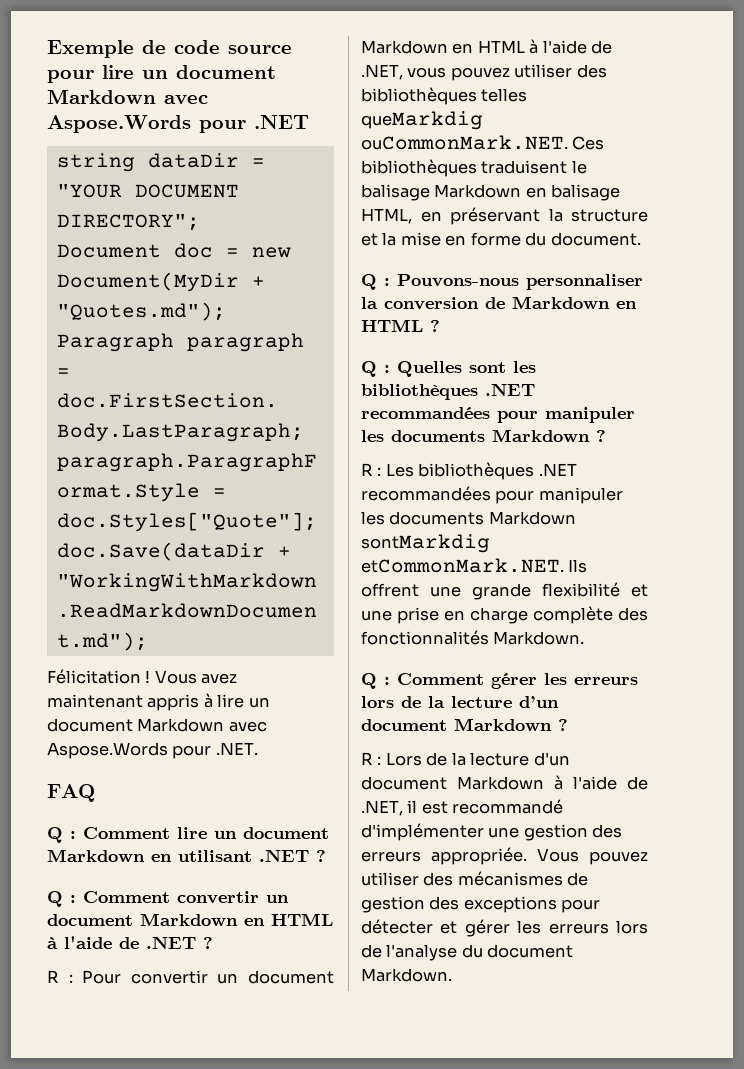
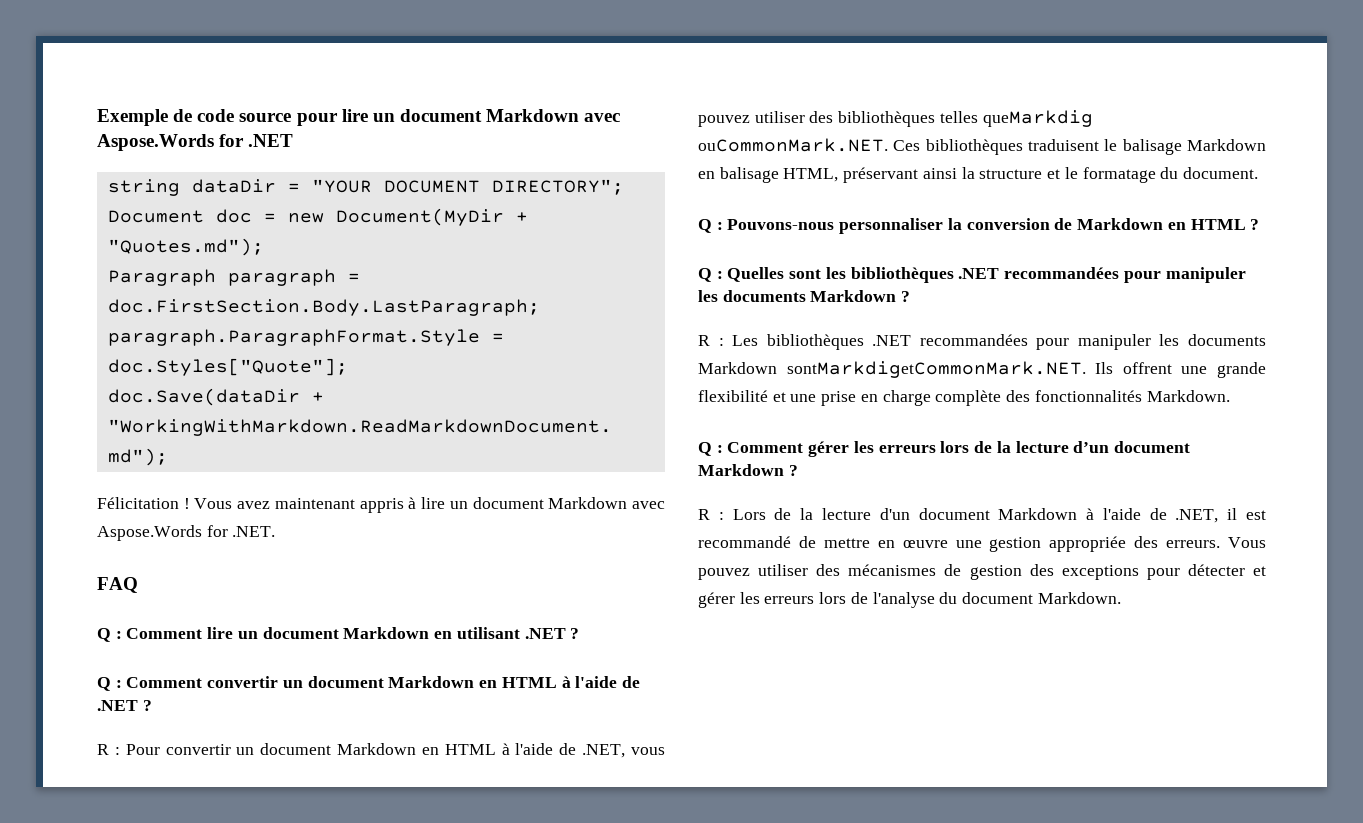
- Exemple de code source pour lire un document Markdown avec Aspose.Words pour .NET
+ Exemple de code source pour lire un document Markdown avec Aspose.Words for .NET
- Vous avez maintenant appris à lire un document Markdown avec Aspose.Words pour .NET.
+ Vous avez maintenant appris à lire un document Markdown avec Aspose.Words for .NET.
- R : Pour convertir un document Markdown en HTML à l'aide de .NET, vous pouvez utiliser des bibliothèques telles queMarkdig ouCommonMark.NET. Ces bibliothèques traduisent le balisage Markdown en balisage HTML, en préservant la structure et la mise en forme du document.
+ R : Pour convertir un document Markdown en HTML à l'aide de .NET, vous pouvez utiliser des bibliothèques telles queMarkdig ouCommonMark.NET. Ces bibliothèques traduisent le balisage Markdown en balisage HTML, préservant ainsi la structure et le formatage du document.
- R : Les bibliothèques .NET recommandées pour manipuler les documents Markdown sontMarkdig etCommonMark.NET. Ils offrent une grande flexibilité et une prise en charge complète des fonctionnalités Markdown.
+ R : Les bibliothèques .NET recommandées pour manipuler les documents Markdown sontMarkdigetCommonMark.NET. Ils offrent une grande flexibilité et une prise en charge complète des fonctionnalités Markdown.
- R : Lors de la lecture d'un document Markdown à l'aide de .NET, il est recommandé d'implémenter une gestion des erreurs appropriée.
+ R : Lors de la lecture d'un document Markdown à l'aide de .NET, il est recommandé de mettre en œuvre une gestion appropriée des erreurs.

